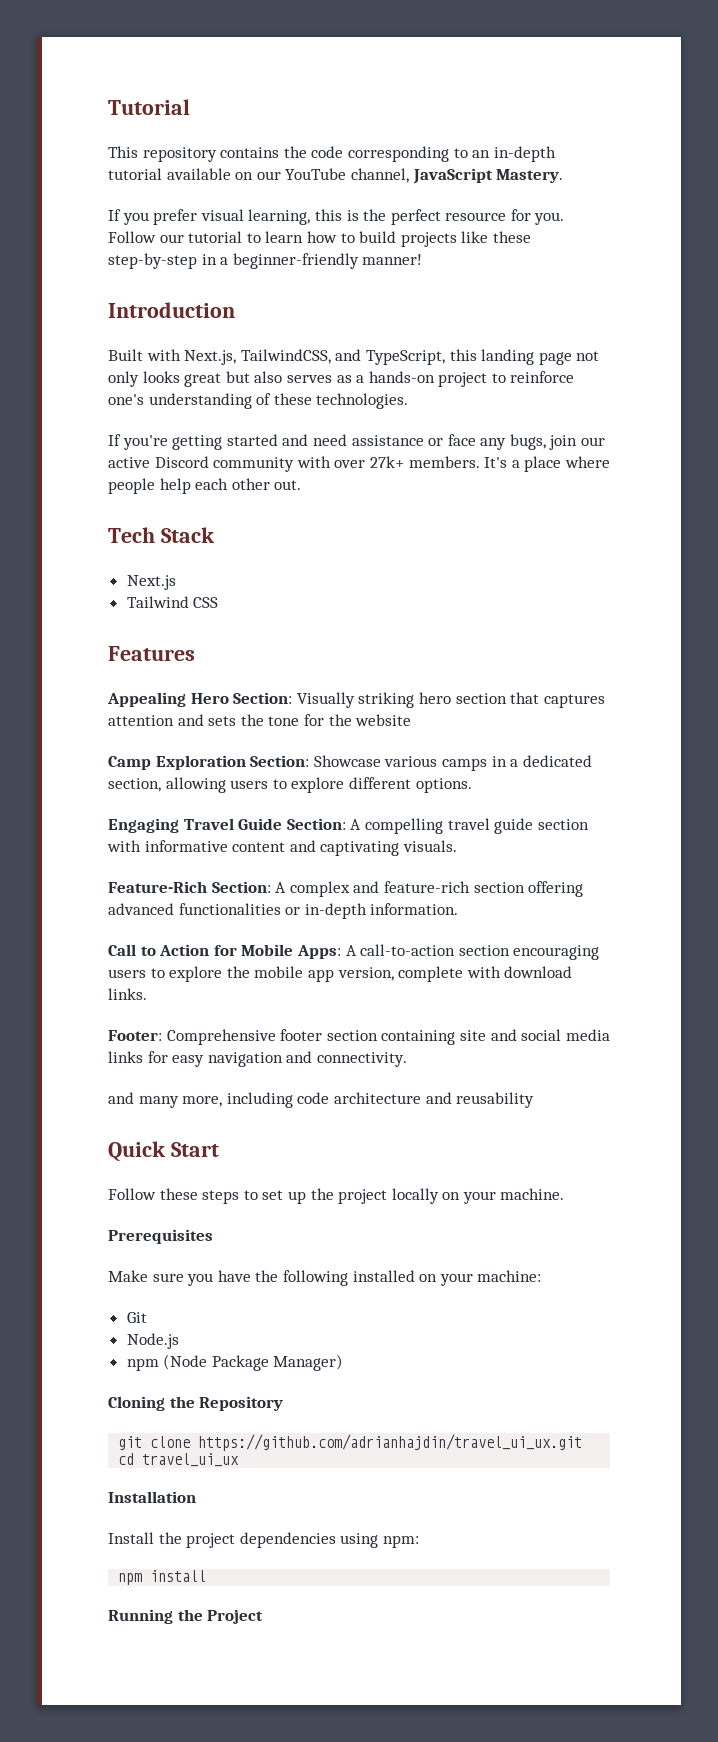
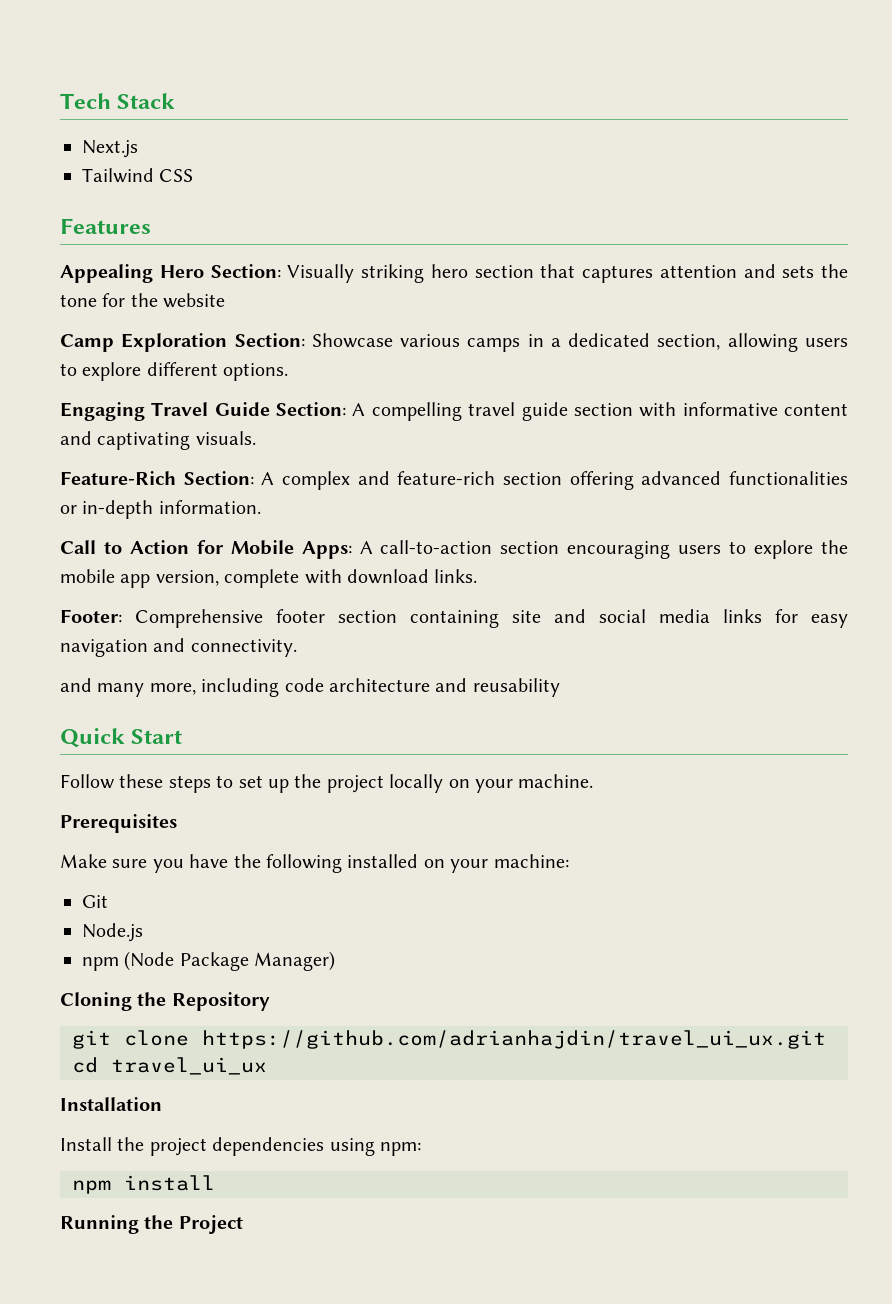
- Tutorial
- This repository contains the code corresponding to an in-depth tutorial available on our YouTube channel, JavaScript Mastery.
- If you prefer visual learning, this is the perfect resource for you. Follow our tutorial to learn how to build projects like these step-by-step in a beginner-friendly manner!
- Introduction
- Built with Next.js, TailwindCSS, and TypeScript, this landing page not only looks great but also serves as a hands-on project to reinforce one's understanding of these technologies.
- If you're getting started and need assistance or face any bugs, join our active Discord community with over 27k+ members. It's a place where people help each other out.

